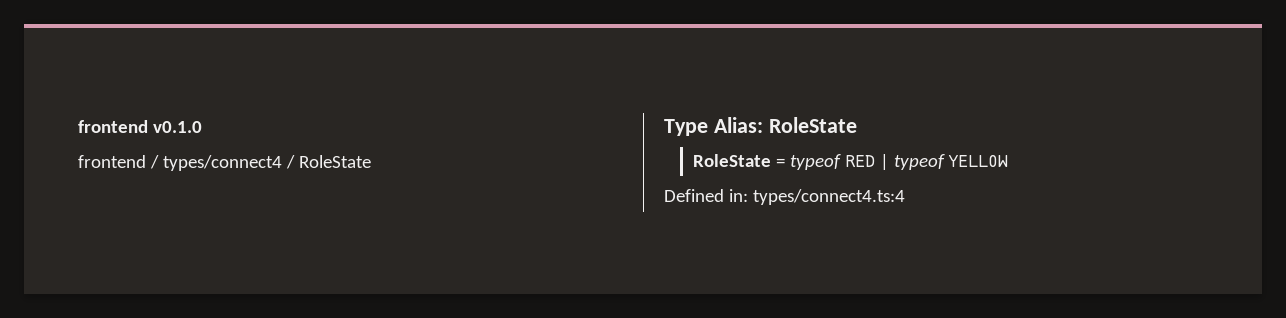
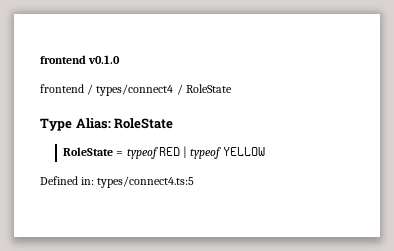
- Defined in: types/connect4.ts:4
+ Defined in: types/connect4.ts:5

